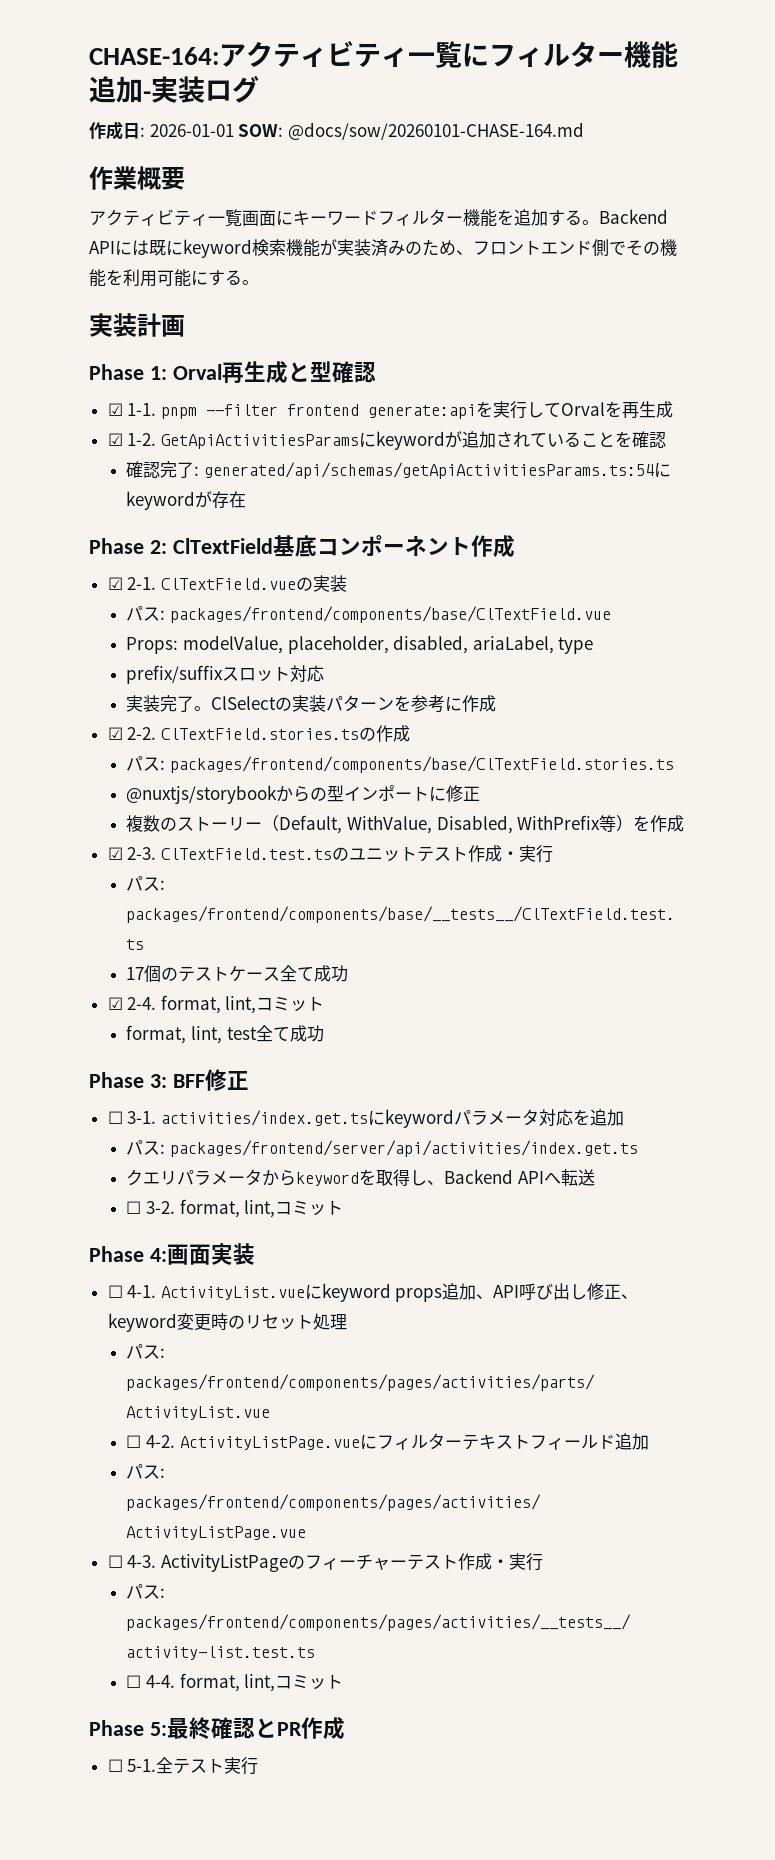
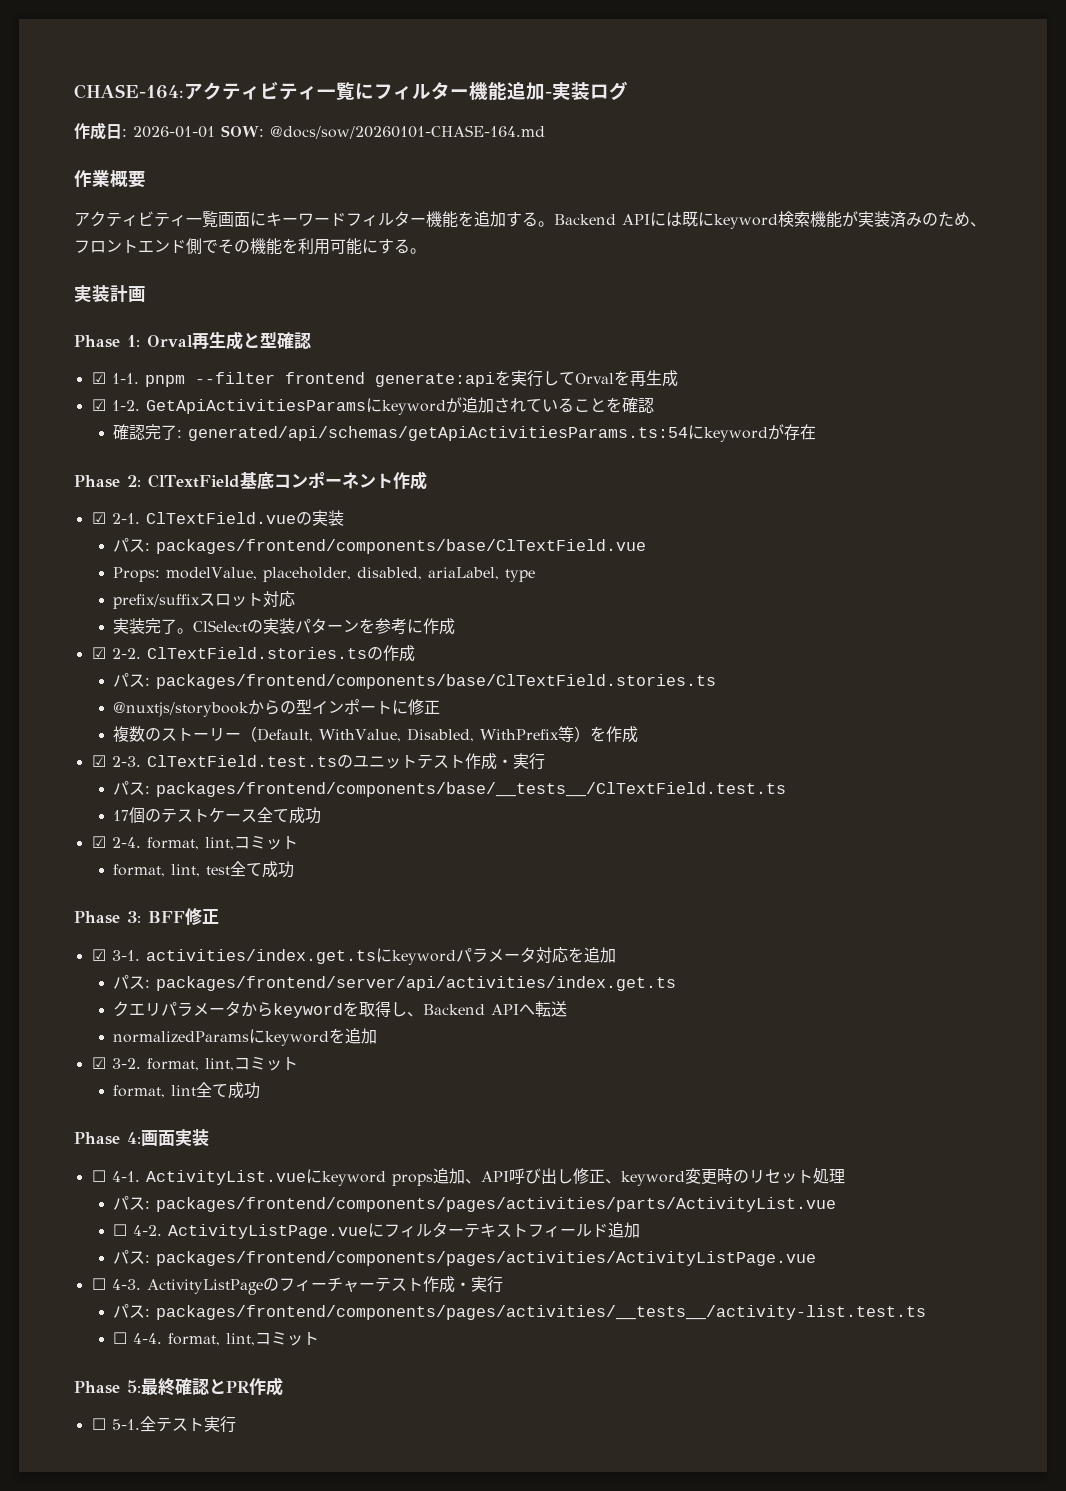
- ☐ 3-1. activities/index.get.tsにkeywordパラメータ対応を追加
+ ☑ 3-1. activities/index.get.tsにkeywordパラメータ対応を追加
- ☐ 3-2. format, lint,コミット
+ normalizedParamsにkeywordを追加
+ ☑ 3-2. format, lint,コミット
+ format, lint全て成功

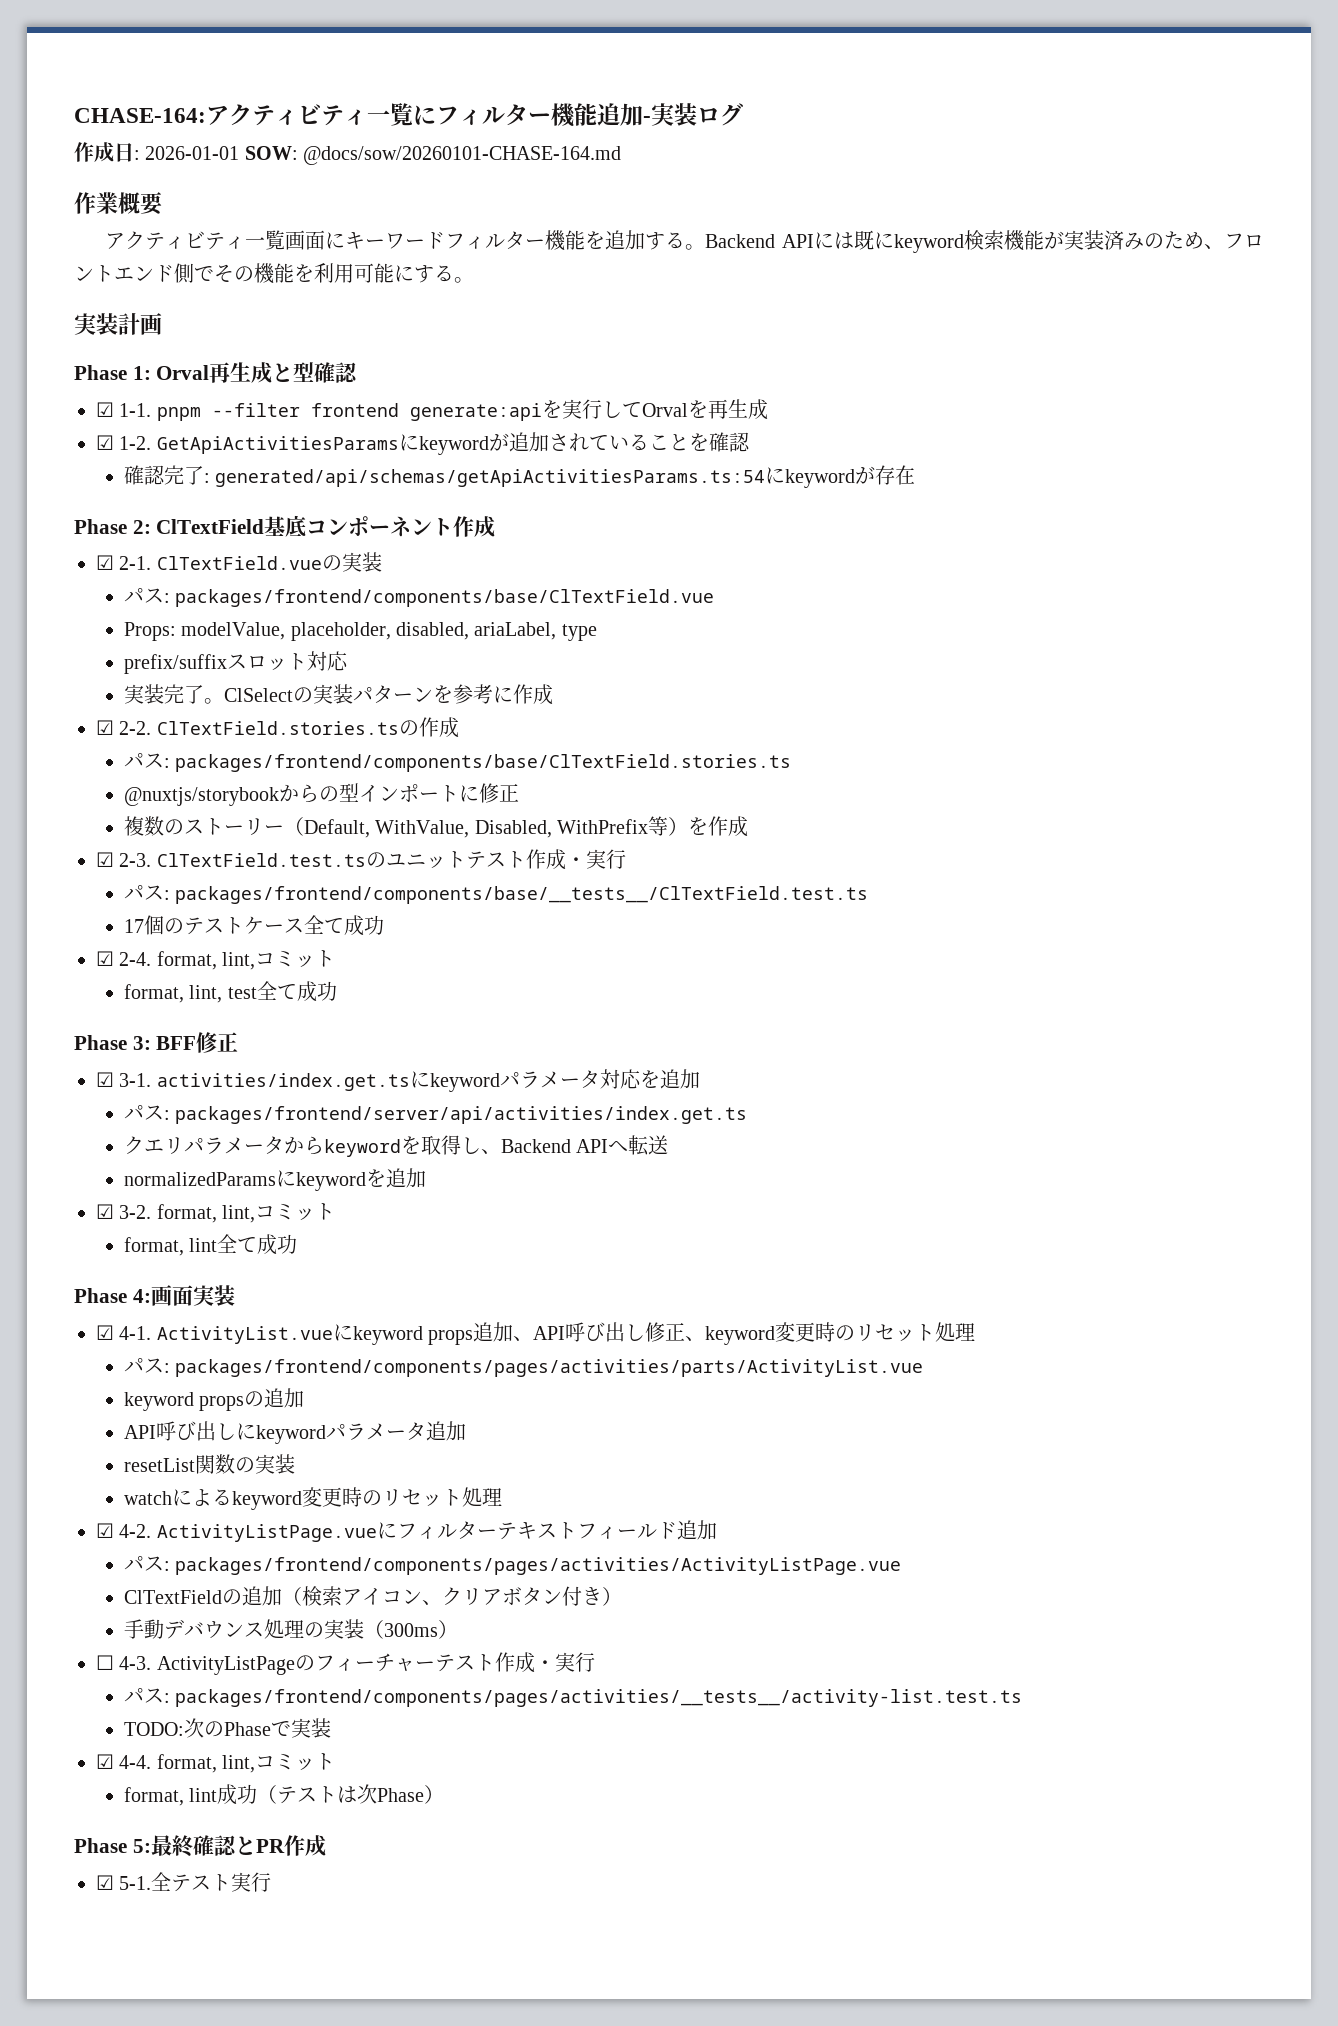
- ☐ 4-1.
+ ☑ 4-1.
- ☐ 4-2.
+ keyword propsの追加
+ API呼び出しにkeywordパラメータ追加
+ resetList関数の実装
+ watchによるkeyword変更時のリセット処理
+ ☑ 4-2.
+ ClTextFieldの追加（検索アイコン、クリアボタン付き）
+ 手動デバウンス処理の実装（300ms）
- ☐ 4-4. format, lint,コミット
+ TODO:次のPhaseで実装
+ ☑ 4-4. format, lint,コミット
+ format, lint成功（テストは次Phase）
- ☐ 5-1.
+ ☑ 5-1.

